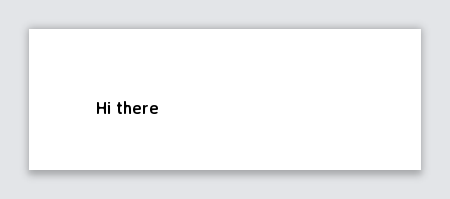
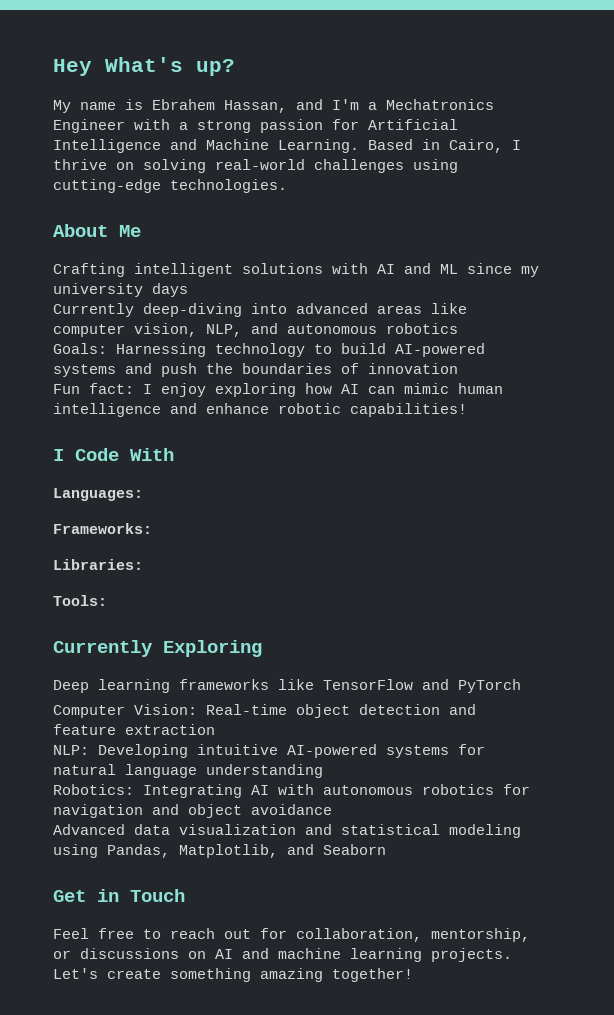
- Hi there
+ Hey What's up?
+ My name is Ebrahem Hassan, and I'm a Mechatronics Engineer with a strong passion for Artificial Intelligence and Machine Learning. Based in Cairo, I thrive on solving real-world challenges using cutting-edge technologies.
+ About Me
+ Crafting intelligent solutions with AI and ML since my university days
+ Currently deep-diving into advanced areas like computer vision, NLP, and autonomous robotics
+ Goals: Harnessing technology to build AI-powered systems and push the boundaries of innovation
+ Fun fact: I enjoy exploring how AI can mimic human intelligence and enhance robotic capabilities!
+ I Code With
+ Languages:
+ Frameworks:
+ Libraries:
+ Tools:
+ Currently Exploring
+ Deep learning frameworks like TensorFlow and PyTorch
+ Computer Vision: Real-time object detection and feature extraction
+ NLP: Developing intuitive AI-powered systems for natural language understanding
+ Robotics: Integrating AI with autonomous robotics for navigation and object avoidance
+ Advanced data visualization and statistical modeling using Pandas, Matplotlib, and Seaborn
+ Get in Touch
+ Feel free to reach out for collaboration, mentorship, or discussions on AI and machine learning projects. Let's create something amazing together!

